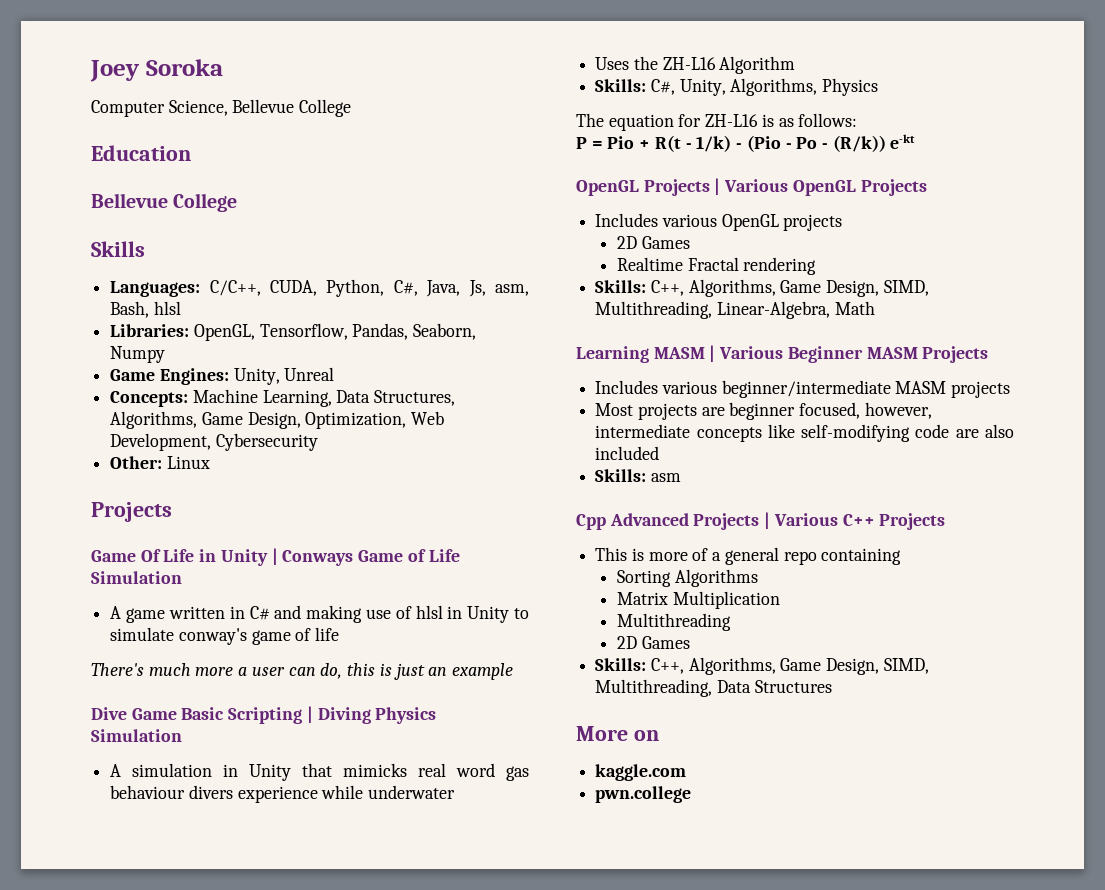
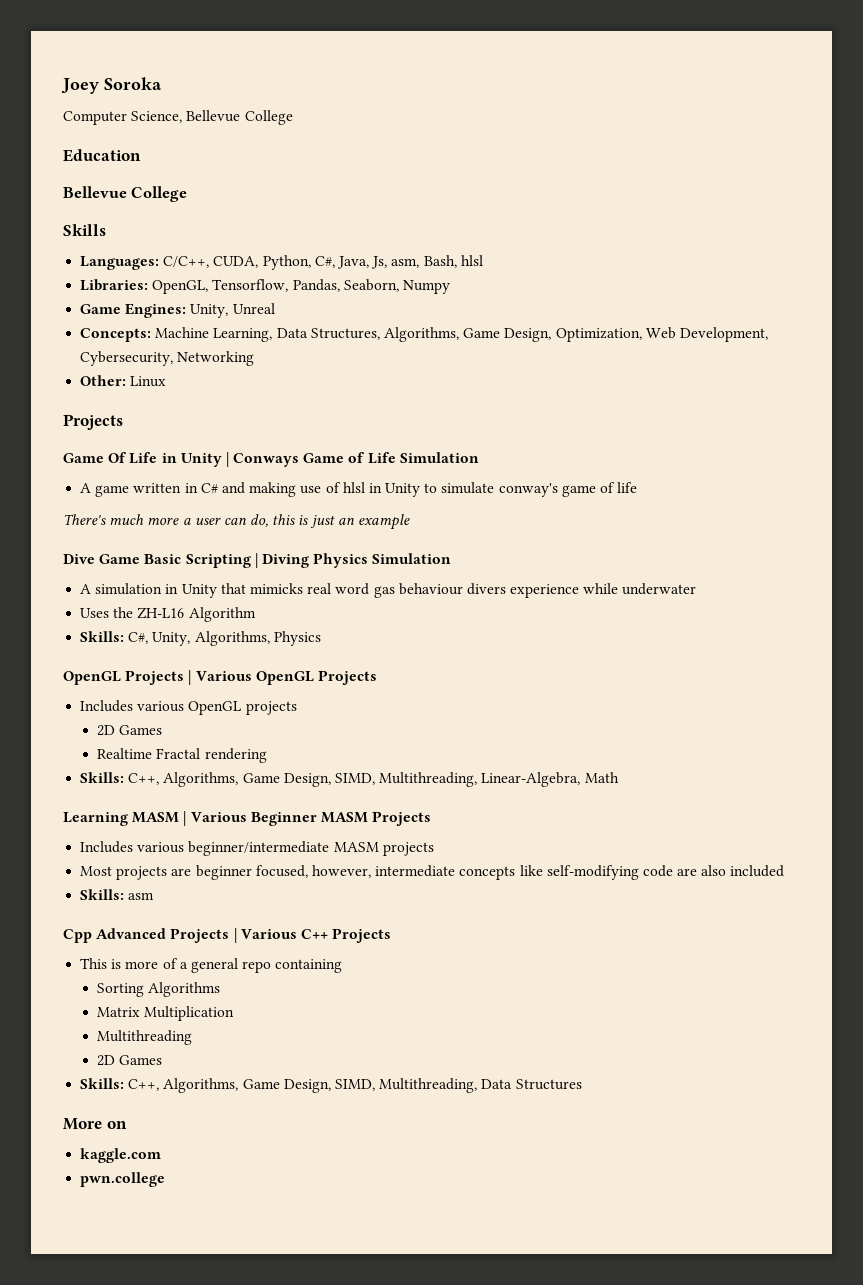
- Concepts: Machine Learning, Data Structures, Algorithms, Game Design, Optimization, Web Development, Cybersecurity
+ Concepts: Machine Learning, Data Structures, Algorithms, Game Design, Optimization, Web Development, Cybersecurity, Networking
- The equation for ZH-L16 is as follows:
- P = Pio + R(t - 1/k) - (Pio - Po - (R/k)) e-kt

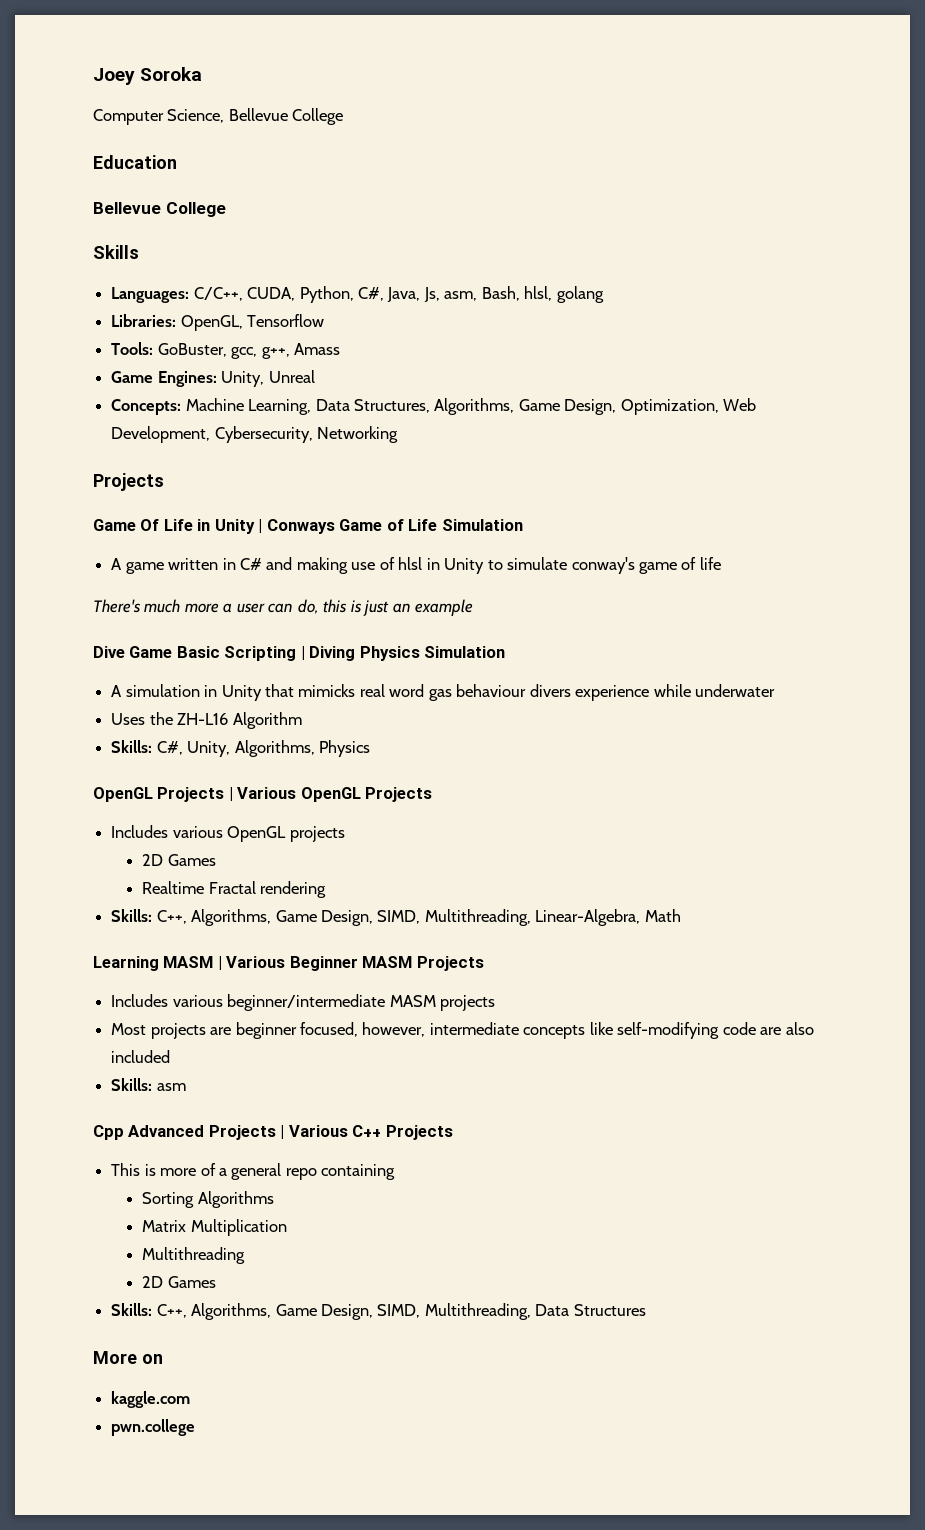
- Languages: C/C++, CUDA, Python, C#, Java, Js, asm, Bash, hlsl
+ Languages: C/C++, CUDA, Python, C#, Java, Js, asm, Bash, hlsl, golang
- Libraries: OpenGL, Tensorflow, Pandas, Seaborn, Numpy
+ Libraries: OpenGL, Tensorflow
+ Tools: GoBuster, gcc, g++, Amass
- Other: Linux

